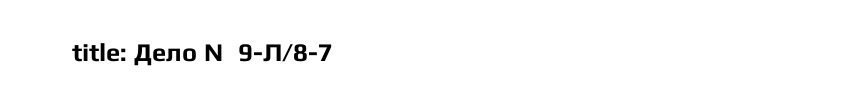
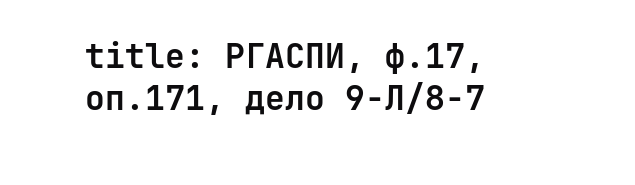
- title: Дело №9-Л/8-7
+ title: РГАСПИ, ф.17, оп.171, дело 9-Л/8-7

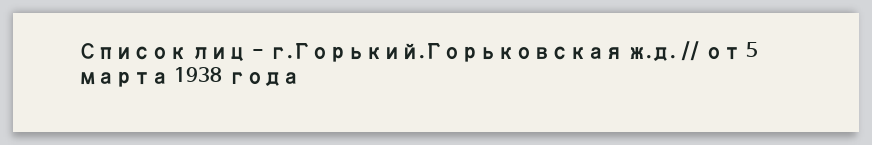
- title: РГАСПИ, ф.17, оп.171, дело 9-Л/8-7
+ Список лиц - г.Горький.Горьковская ж.д. // от 5 марта 1938 года

